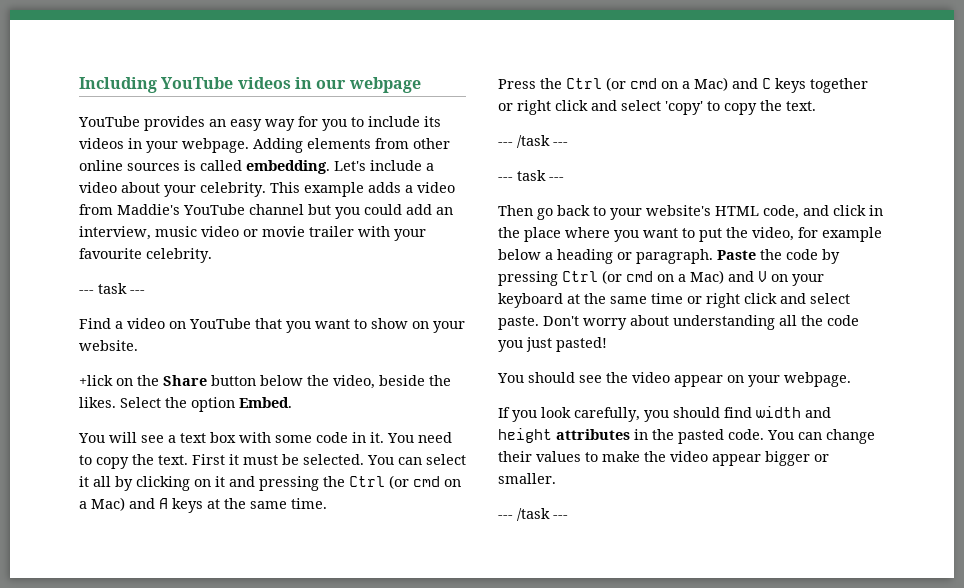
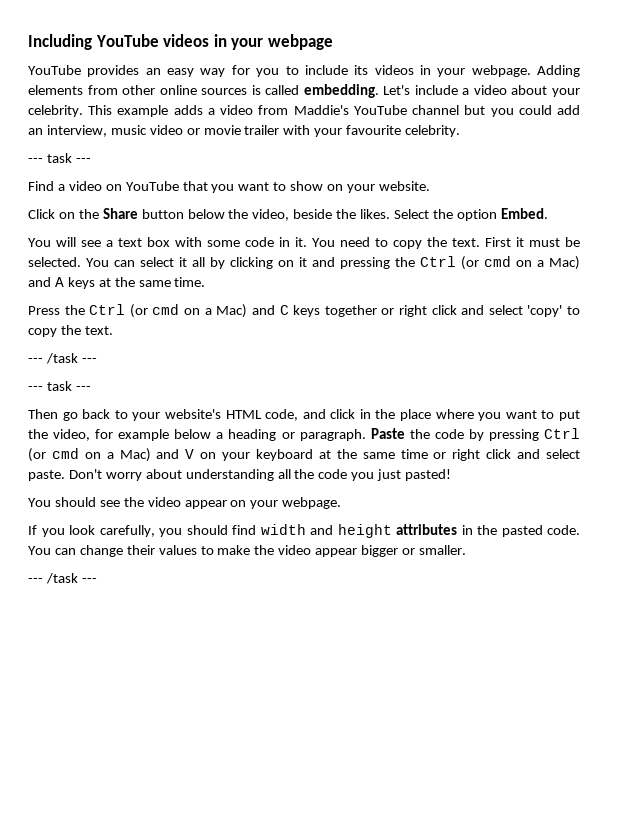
- Including YouTube videos in our webpage
+ Including YouTube videos in your webpage
- +lick on the Share button below the video, beside the likes.
+ Click on the Share button below the video, beside the likes.

